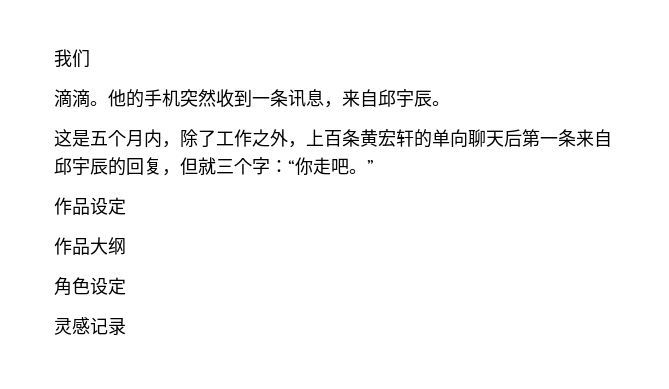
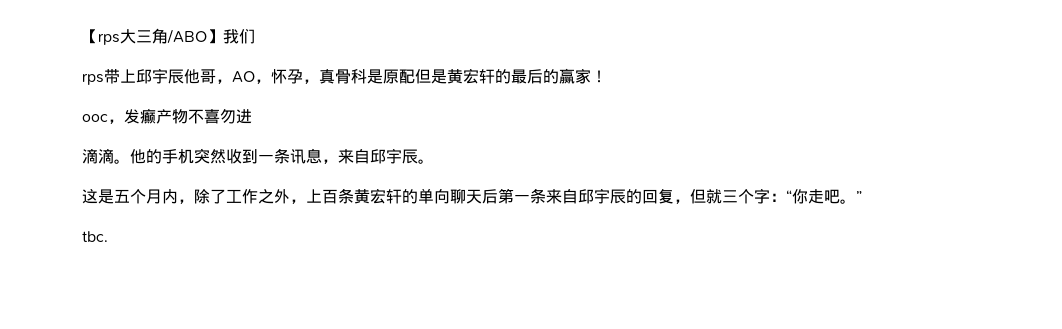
- 我们
+ 【rps大三角/ABO】我们
+ rps带上邱宇辰他哥，AO，怀孕，真骨科是原配但是黄宏轩的最后的赢家！
+ ooc，发癫产物不喜勿进
- 作品设定
- 作品大纲
- 角色设定
- 灵感记录
+ tbc.

